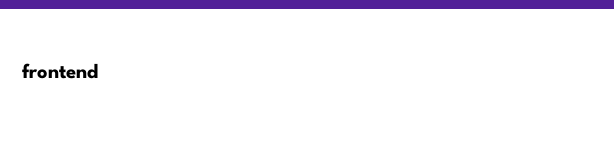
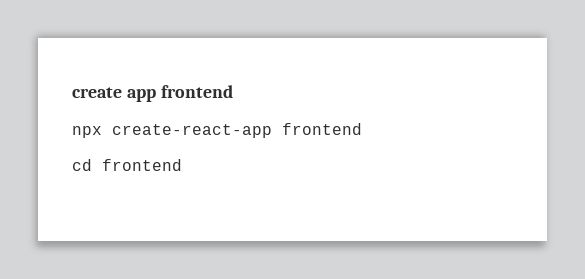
- frontend
+ create app frontend
+ npx create-react-app frontend
+ cd frontend

